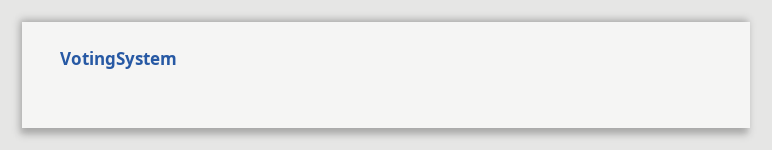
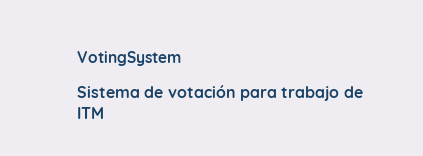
+ Sistema de votación para trabajo de ITM

